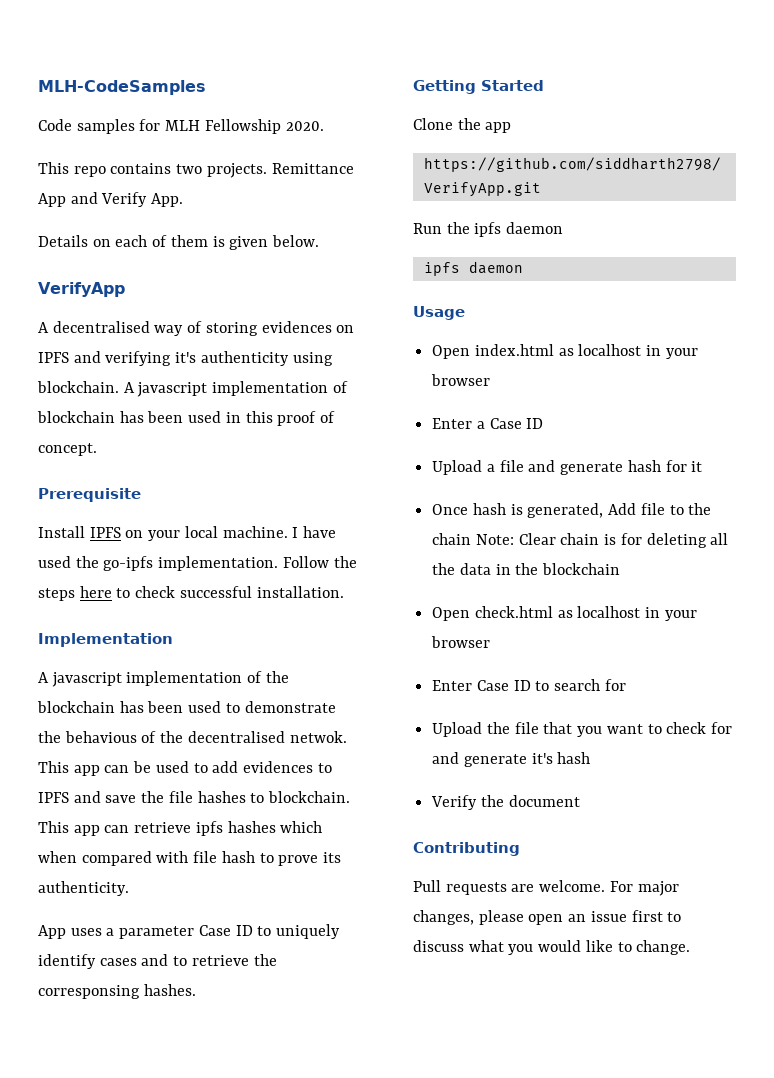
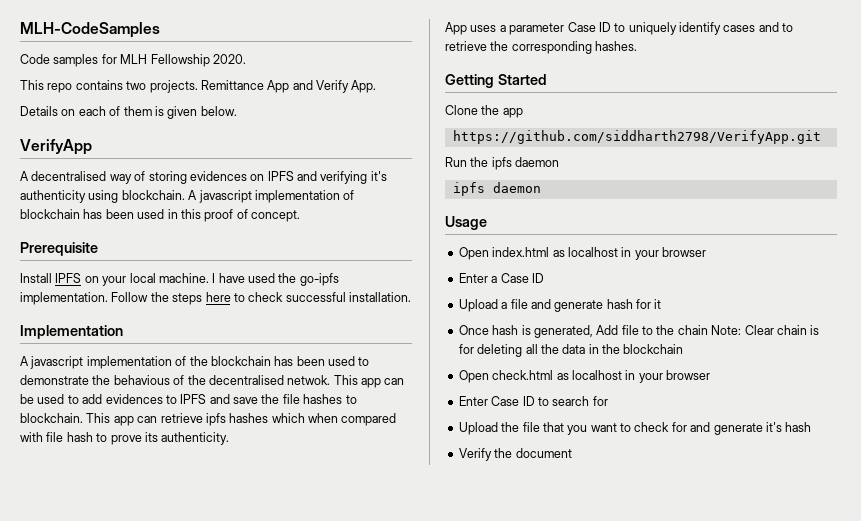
- App uses a parameter Case ID to uniquely identify cases and to retrieve the corresponsing hashes.
+ App uses a parameter Case ID to uniquely identify cases and to retrieve the corresponding hashes.
- Contributing
- Pull requests are welcome. For major changes, please open an issue first to discuss what you would like to change.

